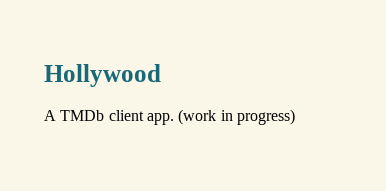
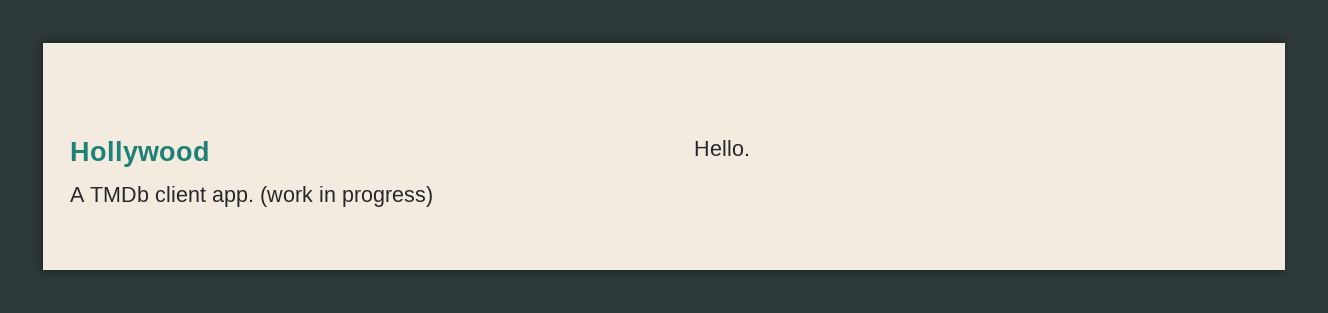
+ Hello.

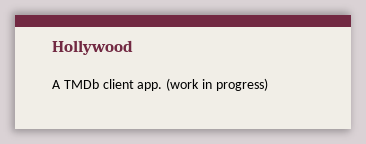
- Hello.

